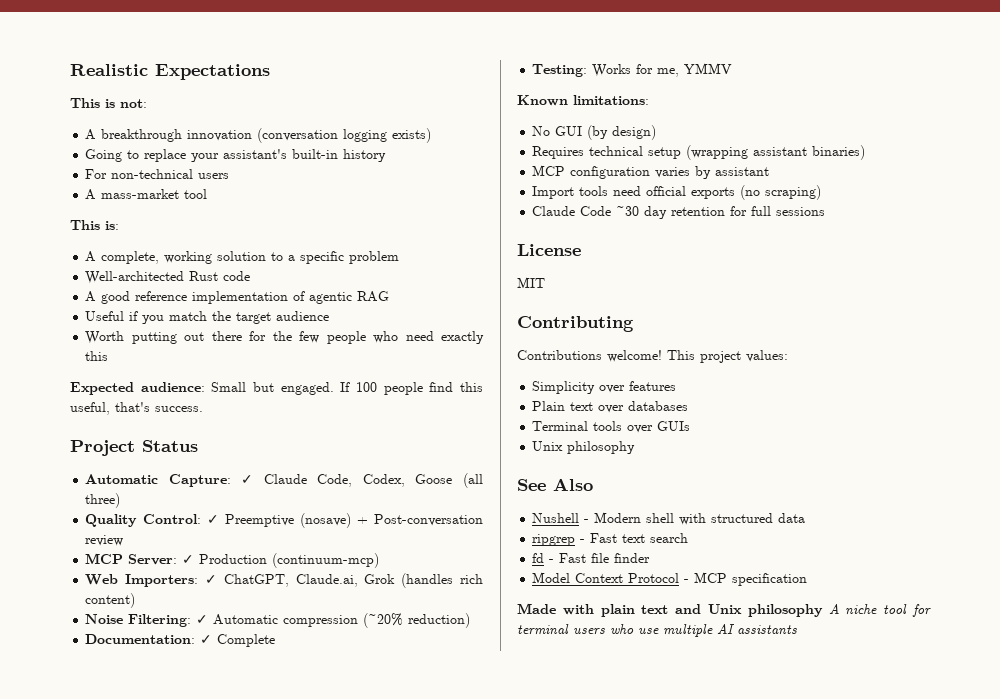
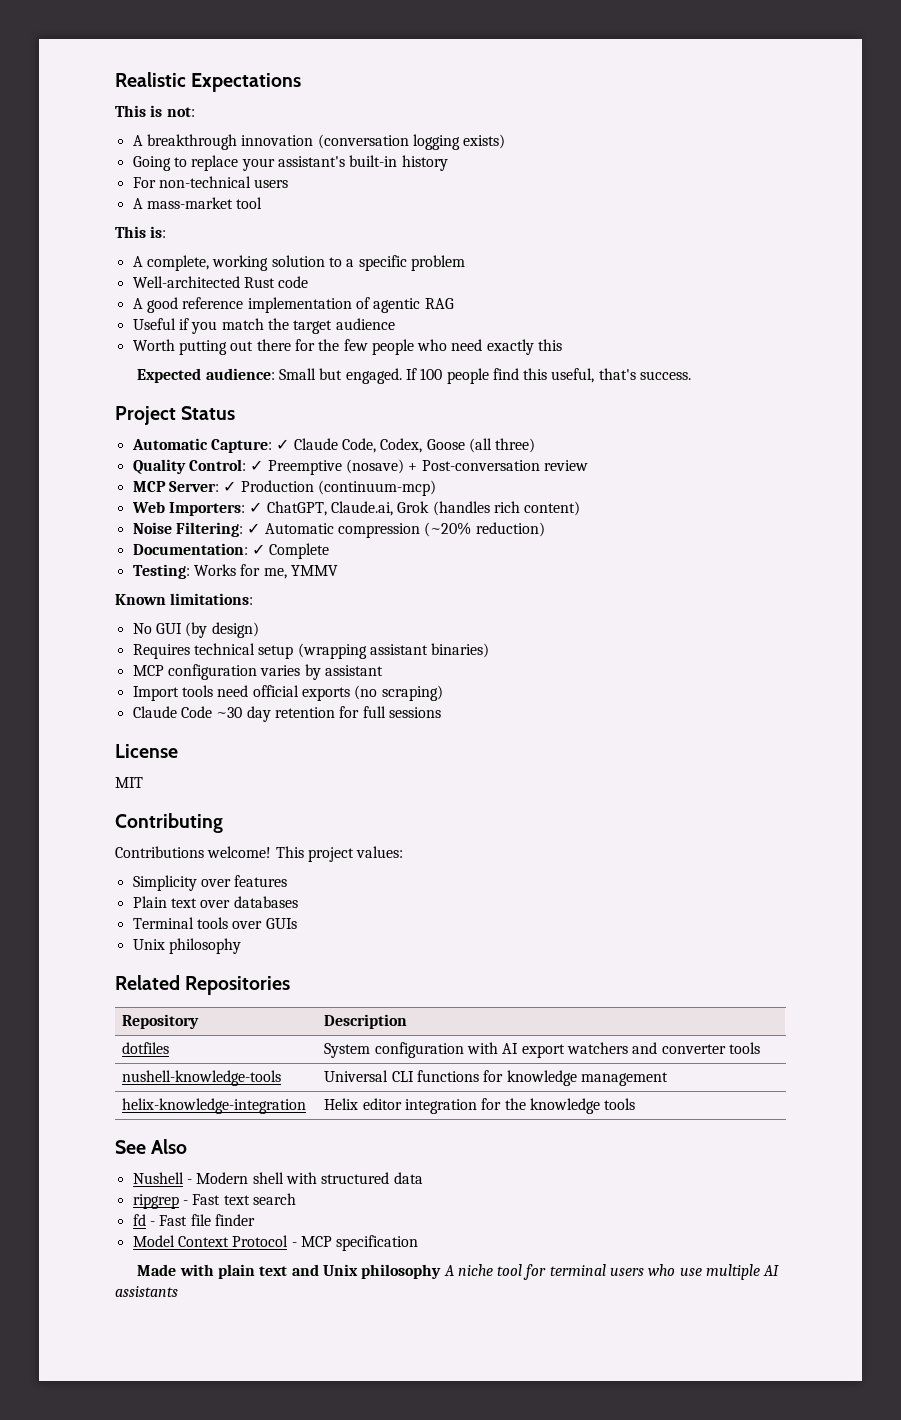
+ Related Repositories
+ Repository | Description
+ dotfiles | System configuration with AI export watchers and converter tools
+ nushell-knowledge-tools | Universal CLI functions for knowledge management
+ helix-knowledge-integration | Helix editor integration for the knowledge tools

